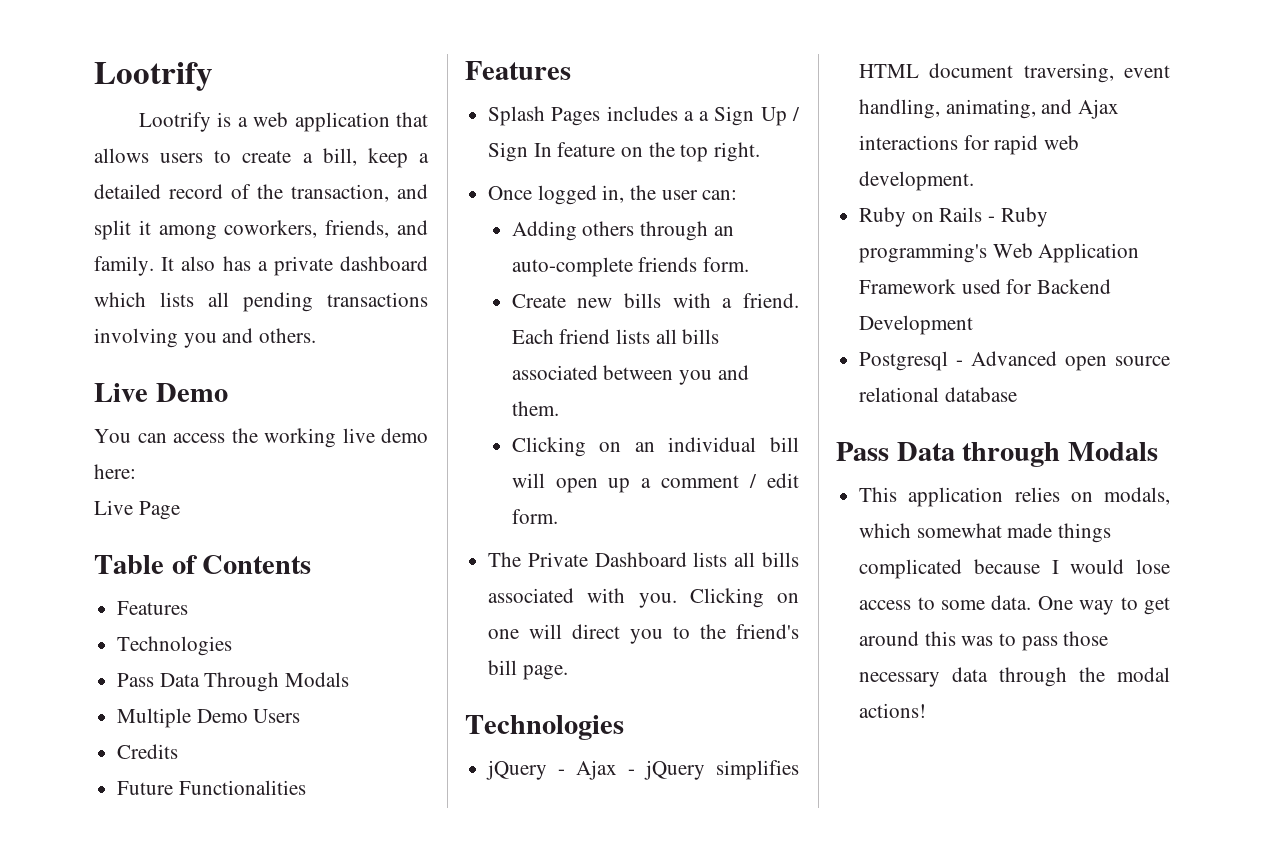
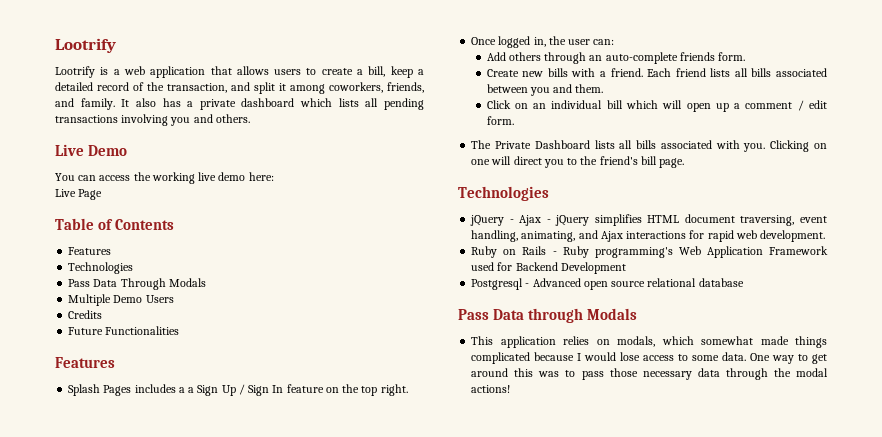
- Adding others through an auto-complete friends form.
+ Add others through an auto-complete friends form.
- Clicking on an individual bill will open up a comment / edit form.
+ Click on an individual bill which will open up a comment / edit form.

